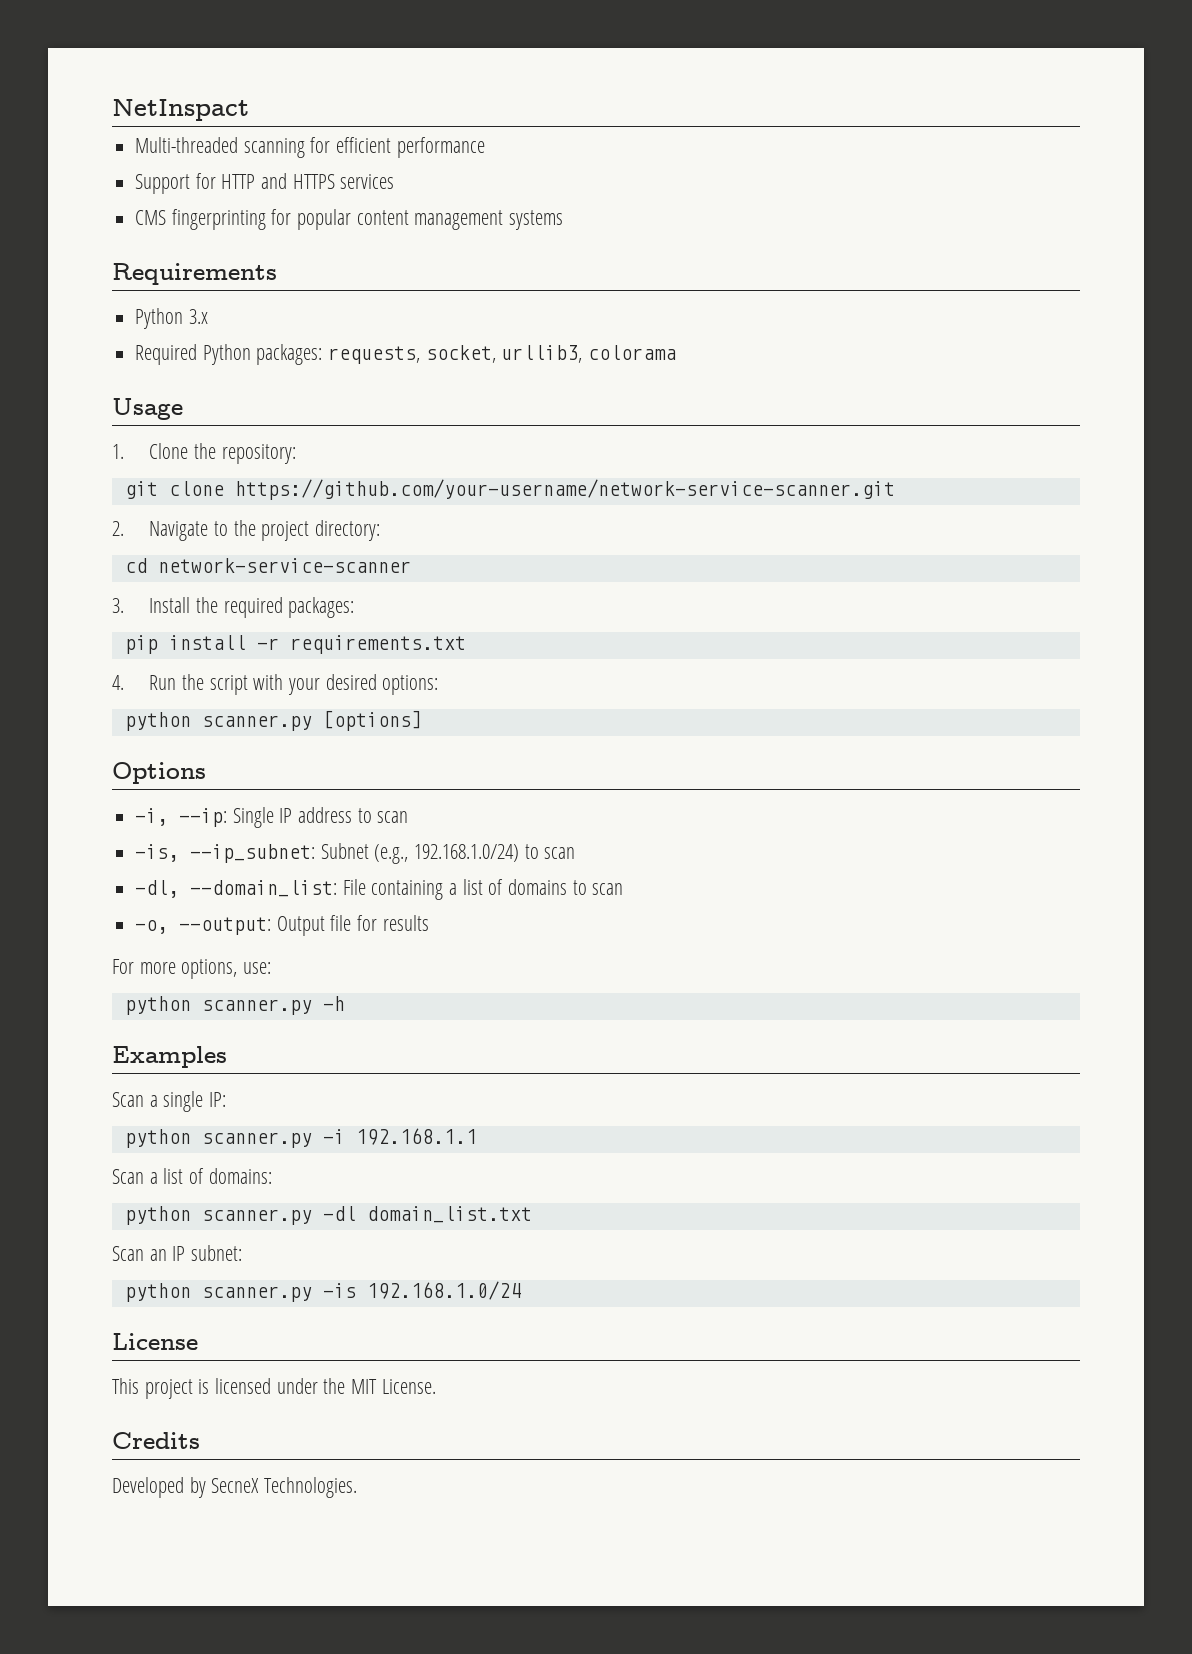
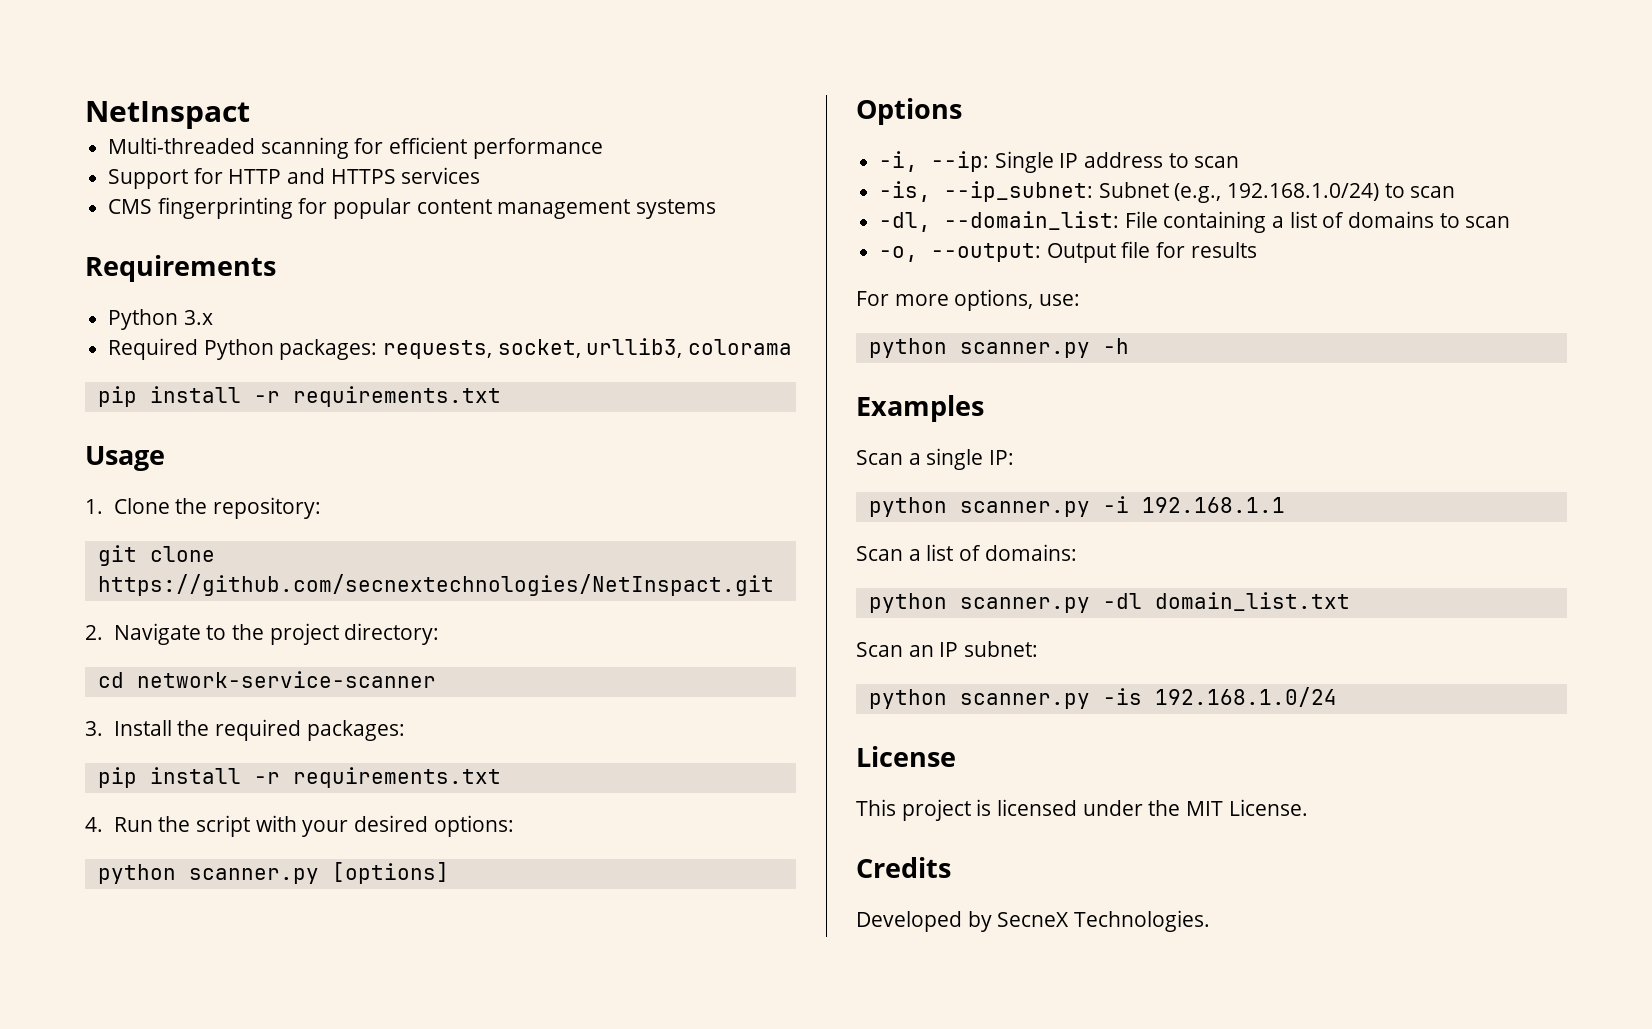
  Required Python packages: requests, socket, urllib3, colorama
+ pip install -r requirements.txt
- git clone https://github.com/your-username/network-service-scanner.git
+ git clone https://github.com/secnextechnologies/NetInspact.git

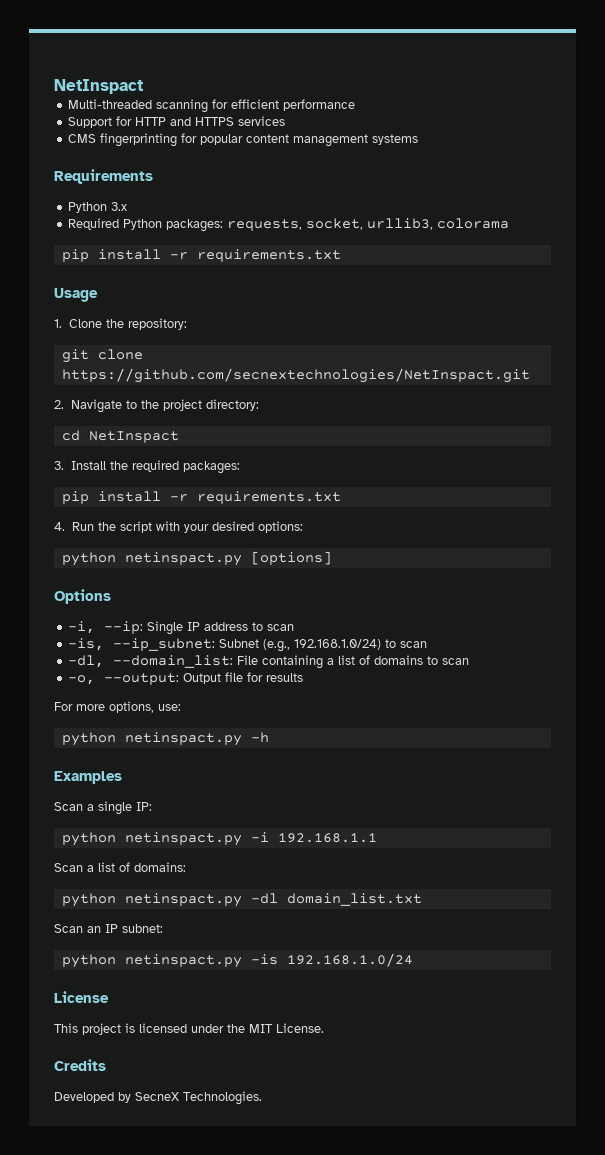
- cd network-service-scanner
+ cd NetInspact
- python scanner.py [options]
+ python netinspact.py [options]
- python scanner.py -h
+ python netinspact.py -h
- python scanner.py -i 192.168.1.1
+ python netinspact.py -i 192.168.1.1
- python scanner.py -dl domain_list.txt
+ python netinspact.py -dl domain_list.txt
- python scanner.py -is 192.168.1.0/24
+ python netinspact.py -is 192.168.1.0/24

